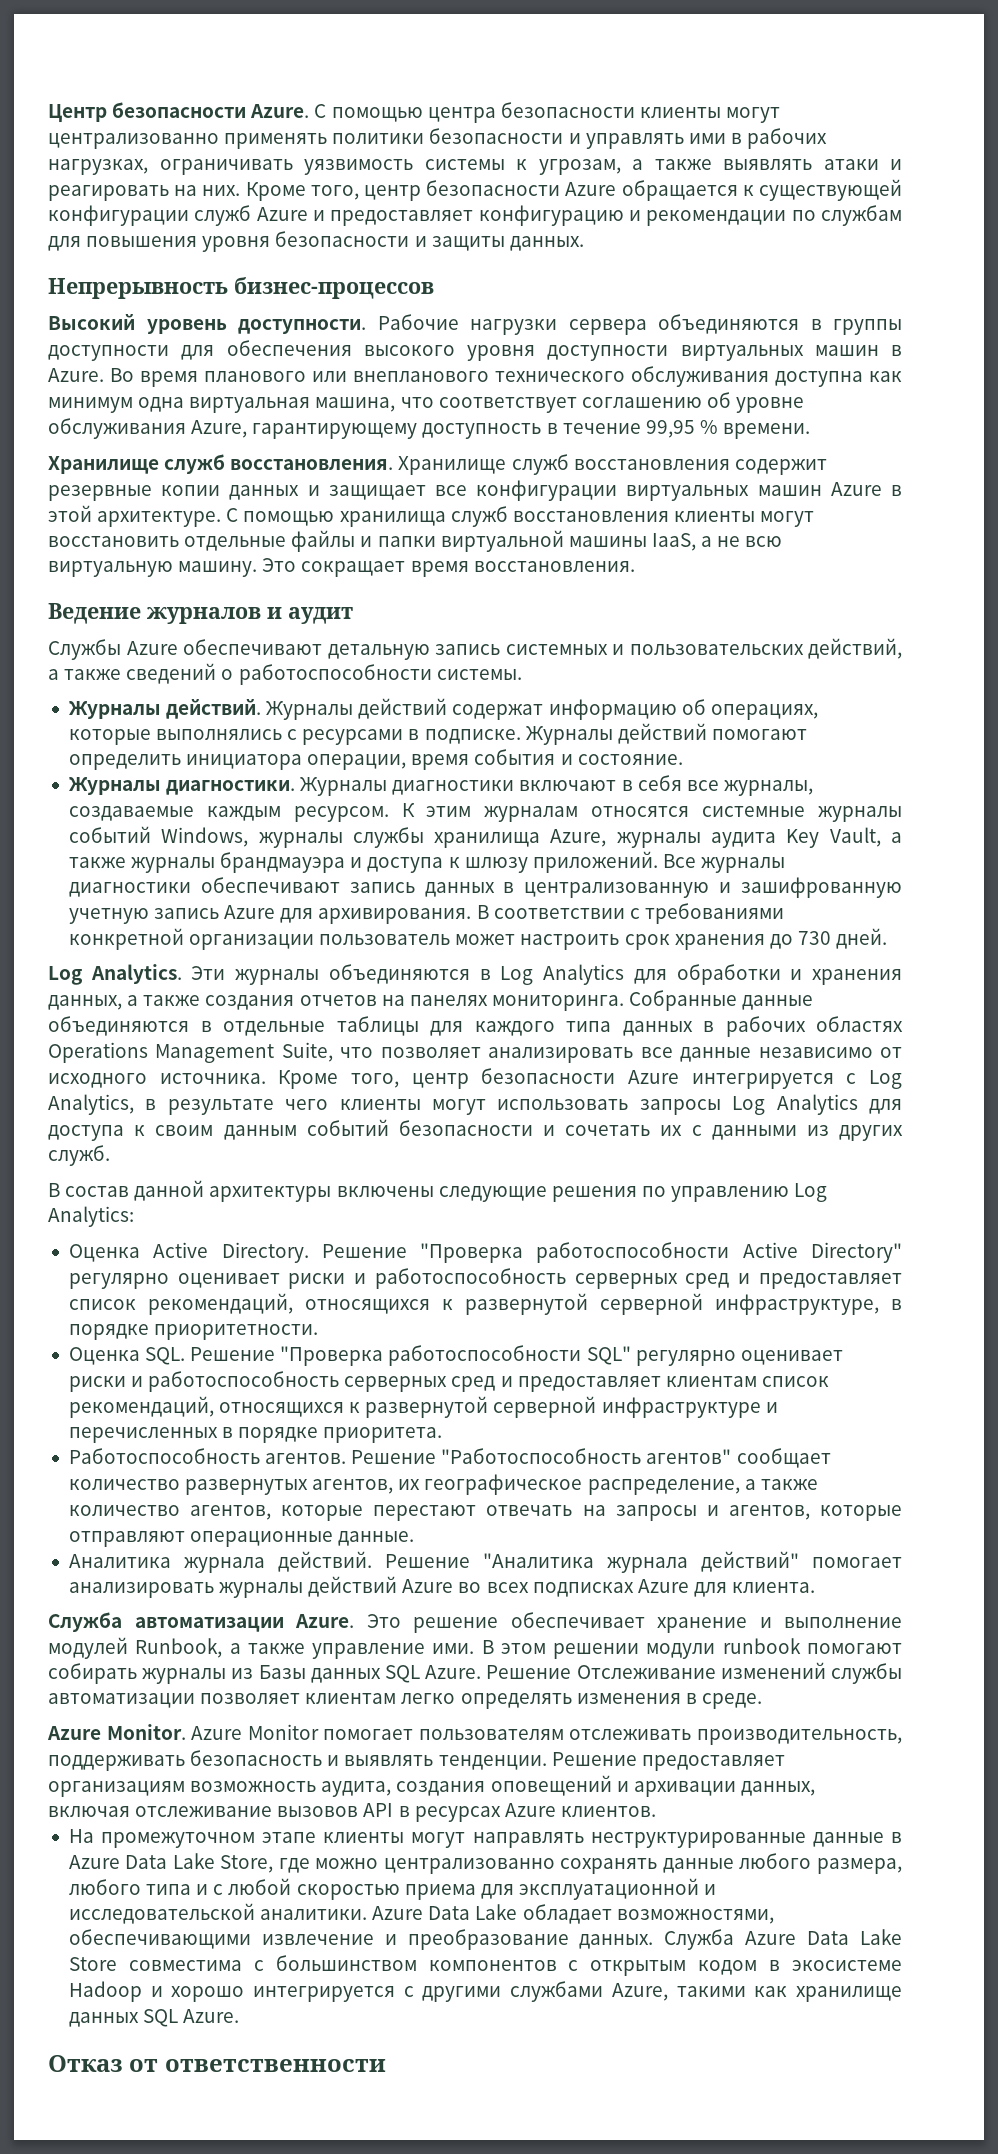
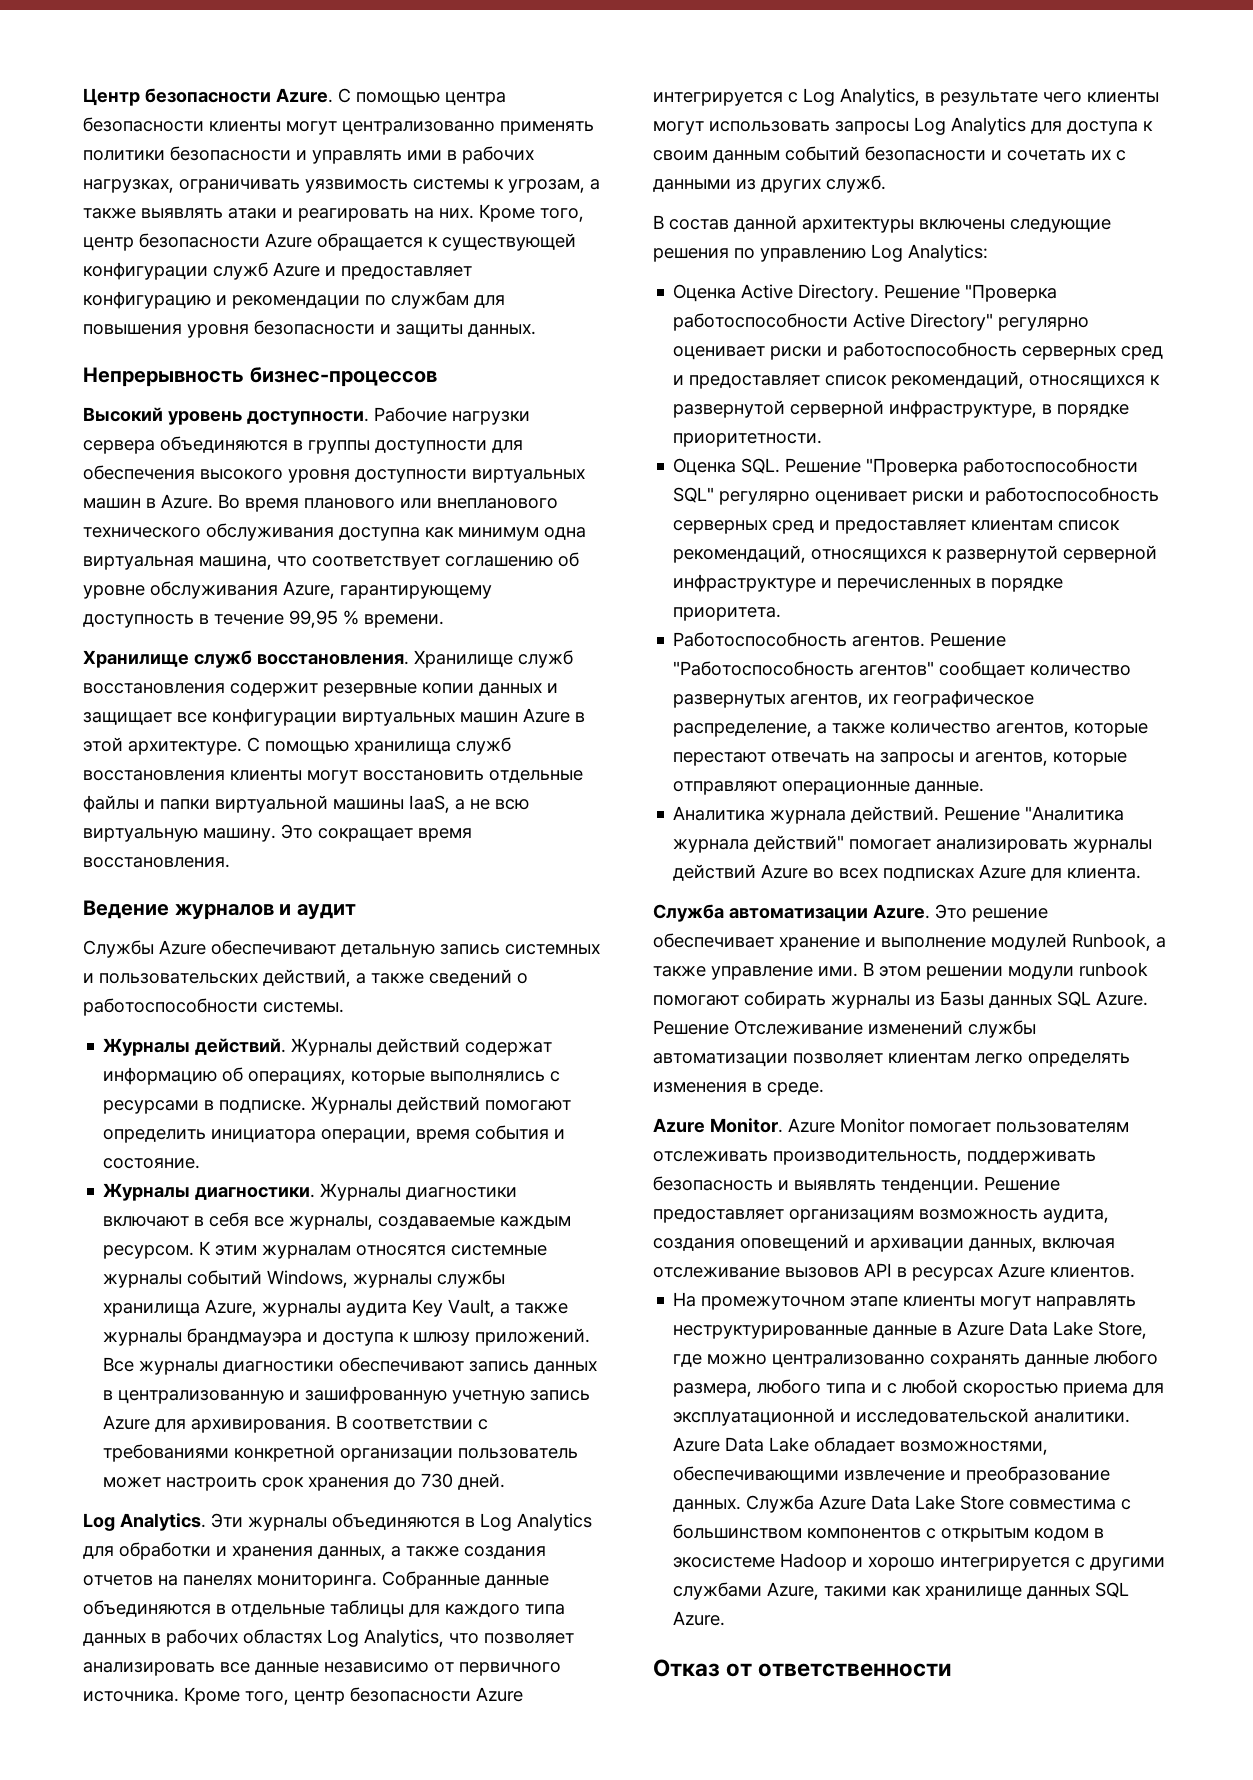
- Собранные данные объединяются в отдельные таблицы для каждого типа данных в рабочих областях Operations Management Suite, что позволяет анализировать все данные независимо от исходного источника.
+ Собранные данные объединяются в отдельные таблицы для каждого типа данных в рабочих областях Log Analytics, что позволяет анализировать все данные независимо от первичного источника.

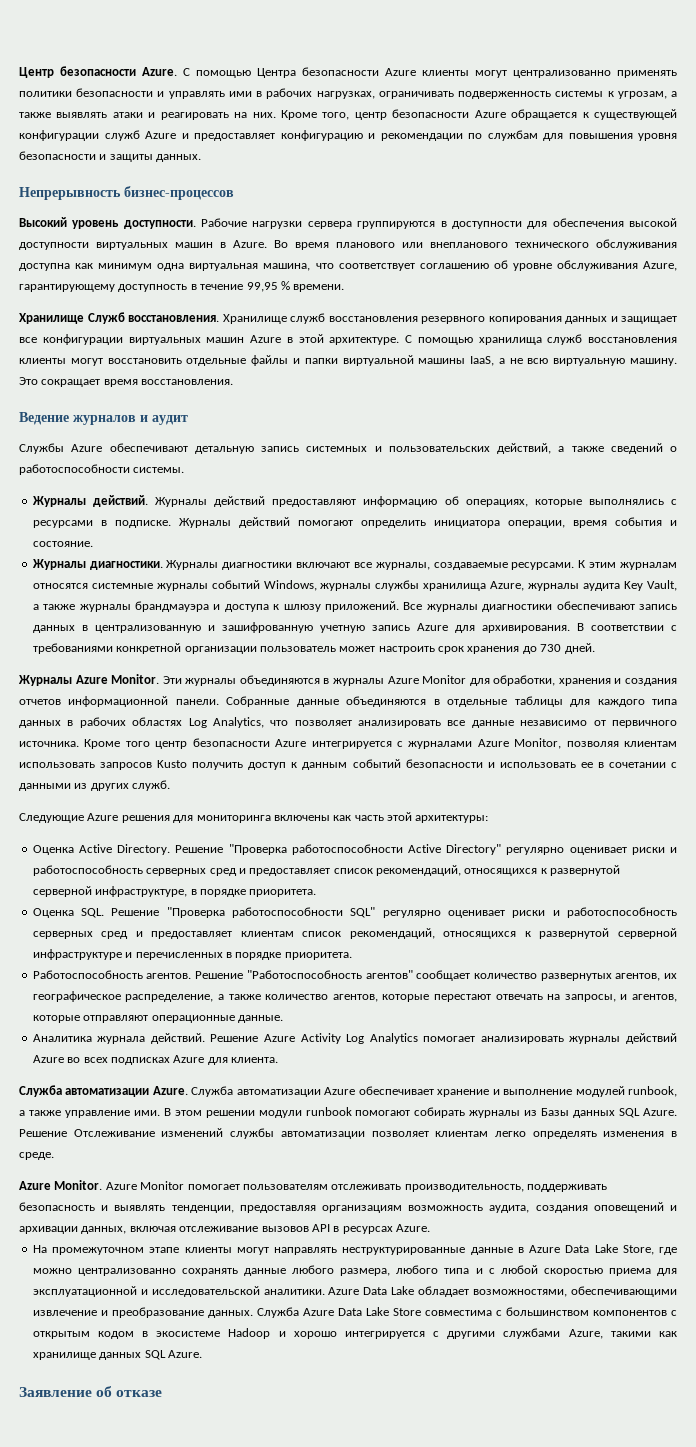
- С помощью центра безопасности клиенты могут централизованно применять политики безопасности и управлять ими в рабочих нагрузках, ограничивать уязвимость системы к угрозам, а также выявлять атаки и реагировать на них.
+ С помощью Центра безопасности Azure клиенты могут централизованно применять политики безопасности и управлять ими в рабочих нагрузках, ограничивать подверженность системы к угрозам, а также выявлять атаки и реагировать на них.
- Рабочие нагрузки сервера объединяются в группы доступности для обеспечения высокого уровня доступности виртуальных машин в Azure.
+ Рабочие нагрузки сервера группируются в доступности для обеспечения высокой доступности виртуальных машин в Azure.
- Хранилище служб восстановления.
+ Хранилище Служб восстановления.
- Хранилище служб восстановления содержит резервные копии данных и защищает все конфигурации виртуальных машин Azure в этой архитектуре.
+ Хранилище служб восстановления резервного копирования данных и защищает все конфигурации виртуальных машин Azure в этой архитектуре.
- Журналы действий содержат информацию об операциях, которые выполнялись с ресурсами в подписке.
+ Журналы действий предоставляют информацию об операциях, которые выполнялись с ресурсами в подписке.
- Журналы диагностики включают в себя все журналы, создаваемые каждым ресурсом.
+ Журналы диагностики включают все журналы, создаваемые ресурсами.
- Log Analytics.
+ Журналы Azure Monitor.
- Эти журналы объединяются в Log Analytics для обработки и хранения данных, а также создания отчетов на панелях мониторинга.
+ Эти журналы объединяются в журналы Azure Monitor для обработки, хранения и создания отчетов информационной панели.
- Кроме того, центр безопасности Azure интегрируется с Log Analytics, в результате чего клиенты могут использовать запросы Log Analytics для доступа к своим данным событий безопасности и сочетать их с данными из других служб.
+ Кроме того центр безопасности Azure интегрируется с журналами Azure Monitor, позволяя клиентам использовать запросов Kusto получить доступ к данным событий безопасности и использовать ее в сочетании с данными из других служб.
- В состав данной архитектуры включены следующие решения по управлению Log Analytics:
+ Следующие Azure решения для мониторинга включены как часть этой архитектуры:
- Решение "Проверка работоспособности Active Directory" регулярно оценивает риски и работоспособность серверных сред и предоставляет список рекомендаций, относящихся к развернутой серверной инфраструктуре, в порядке приоритетности.
+ Решение "Проверка работоспособности Active Directory" регулярно оценивает риски и работоспособность серверных сред и предоставляет список рекомендаций, относящихся к развернутой серверной инфраструктуре, в порядке приоритета.
- Решение "Работоспособность агентов" сообщает количество развернутых агентов, их географическое распределение, а также количество агентов, которые перестают отвечать на запросы и агентов, которые отправляют операционные данные.
+ Решение "Работоспособность агентов" сообщает количество развернутых агентов, их географическое распределение, а также количество агентов, которые перестают отвечать на запросы, и агентов, которые отправляют операционные данные.
- Решение "Аналитика журнала действий" помогает анализировать журналы действий Azure во всех подписках Azure для клиента.
+ Решение Azure Activity Log Analytics помогает анализировать журналы действий Azure во всех подписках Azure для клиента.
- Это решение обеспечивает хранение и выполнение модулей Runbook, а также управление ими.
+ Служба автоматизации Azure обеспечивает хранение и выполнение модулей runbook, а также управление ими.
- Azure Monitor помогает пользователям отслеживать производительность, поддерживать безопасность и выявлять тенденции. Решение предоставляет организациям возможность аудита, создания оповещений и архивации данных, включая отслеживание вызовов API в ресурсах Azure клиентов.
+ Azure Monitor помогает пользователям отслеживать производительность, поддерживать безопасность и выявлять тенденции, предоставляя организациям возможность аудита, создания оповещений и архивации данных, включая отслеживание вызовов API в ресурсах Azure.
- Отказ от ответственности
+ Заявление об отказе

